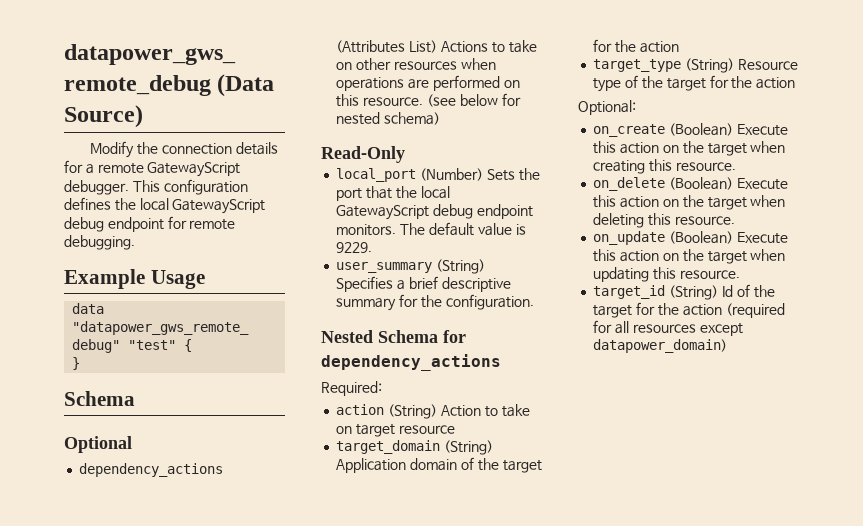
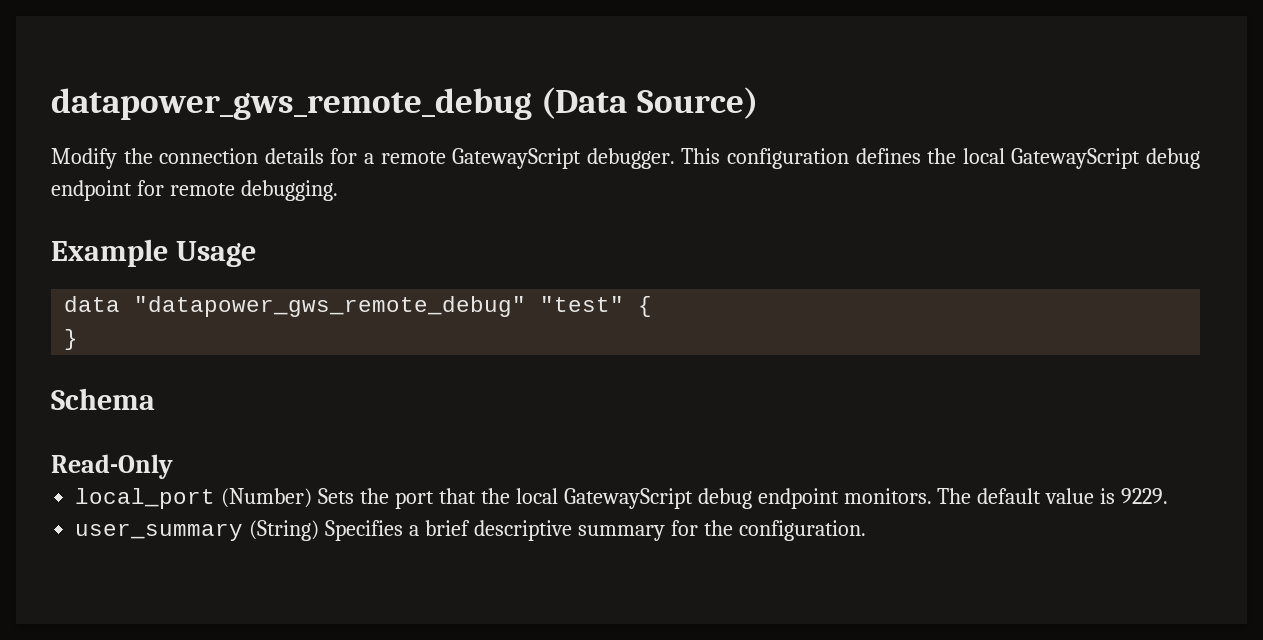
- Optional
- dependency_actions (Attributes List) Actions to take on other resources when operations are performed on this resource. (see below for nested schema)
- Nested Schema for dependency_actions
- Required:
- action (String) Action to take on target resource
- target_domain (String) Application domain of the target for the action
- target_type (String) Resource type of the target for the action
- Optional:
- on_create (Boolean) Execute this action on the target when creating this resource.
- on_delete (Boolean) Execute this action on the target when deleting this resource.
- on_update (Boolean) Execute this action on the target when updating this resource.
- target_id (String) Id of the target for the action (required for all resources except datapower_domain)

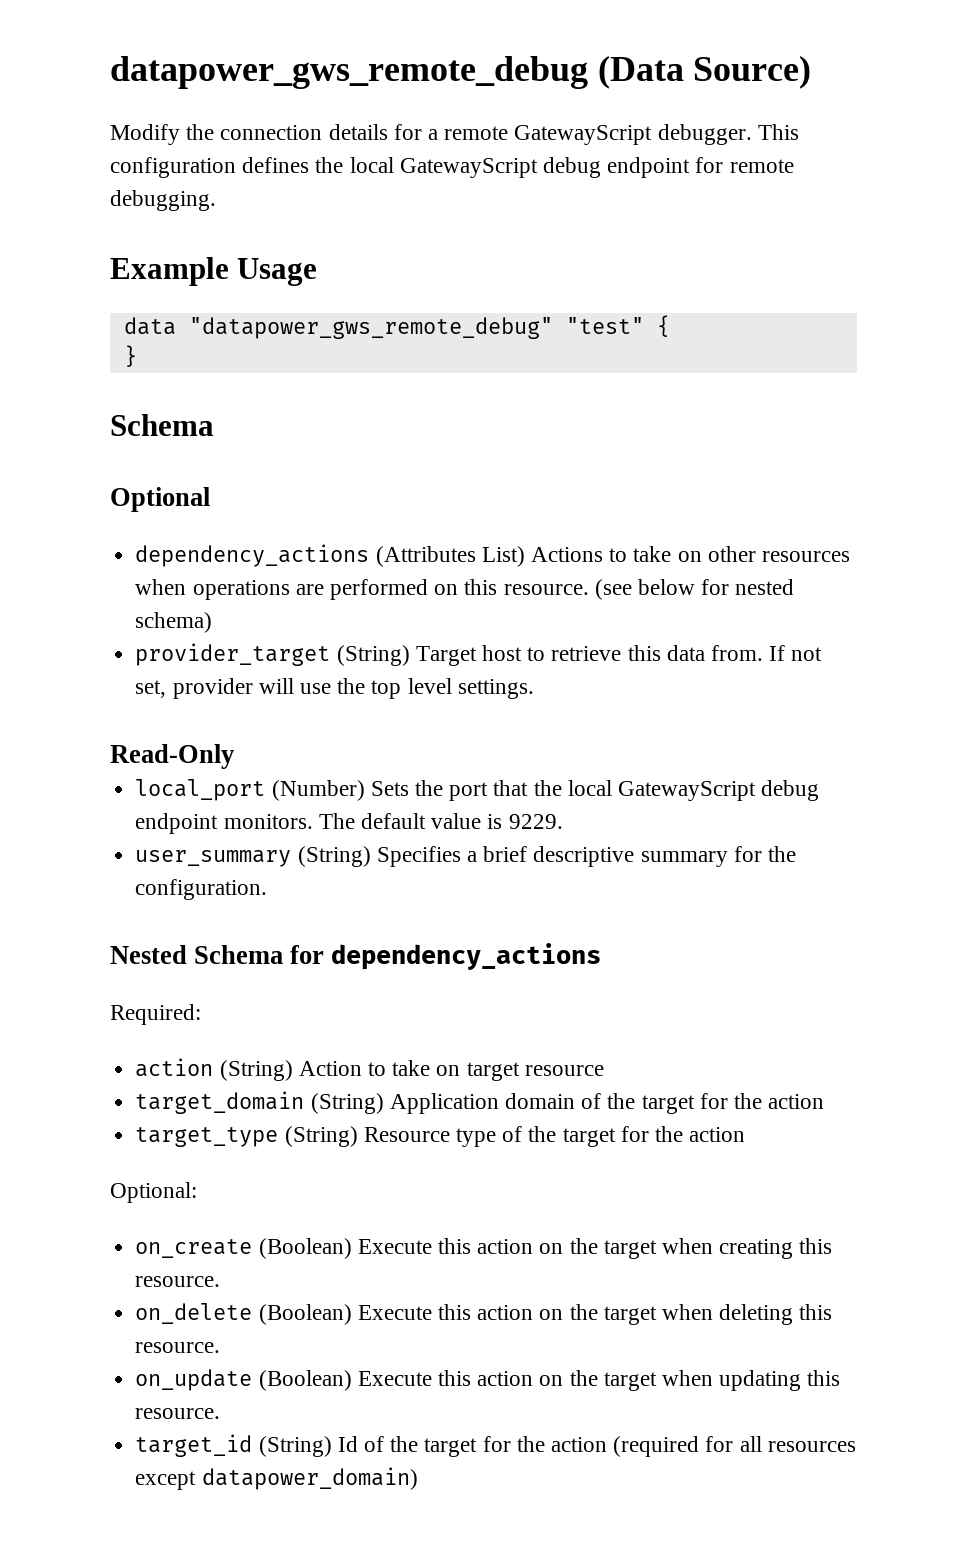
+ Optional
+ dependency_actions (Attributes List) Actions to take on other resources when operations are performed on this resource. (see below for nested schema)
+ provider_target (String) Target host to retrieve this data from. If not set, provider will use the top level settings.
+ Nested Schema for dependency_actions
+ Required:
+ action (String) Action to take on target resource
+ target_domain (String) Application domain of the target for the action
+ target_type (String) Resource type of the target for the action
+ Optional:
+ on_create (Boolean) Execute this action on the target when creating this resource.
+ on_delete (Boolean) Execute this action on the target when deleting this resource.
+ on_update (Boolean) Execute this action on the target when updating this resource.
+ target_id (String) Id of the target for the action (required for all resources except datapower_domain)

